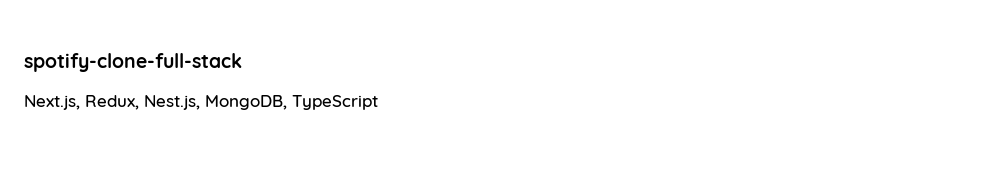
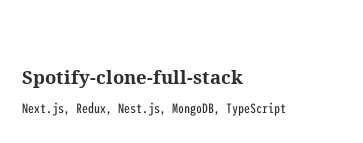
- spotify-clone-full-stack
+ Spotify-clone-full-stack

